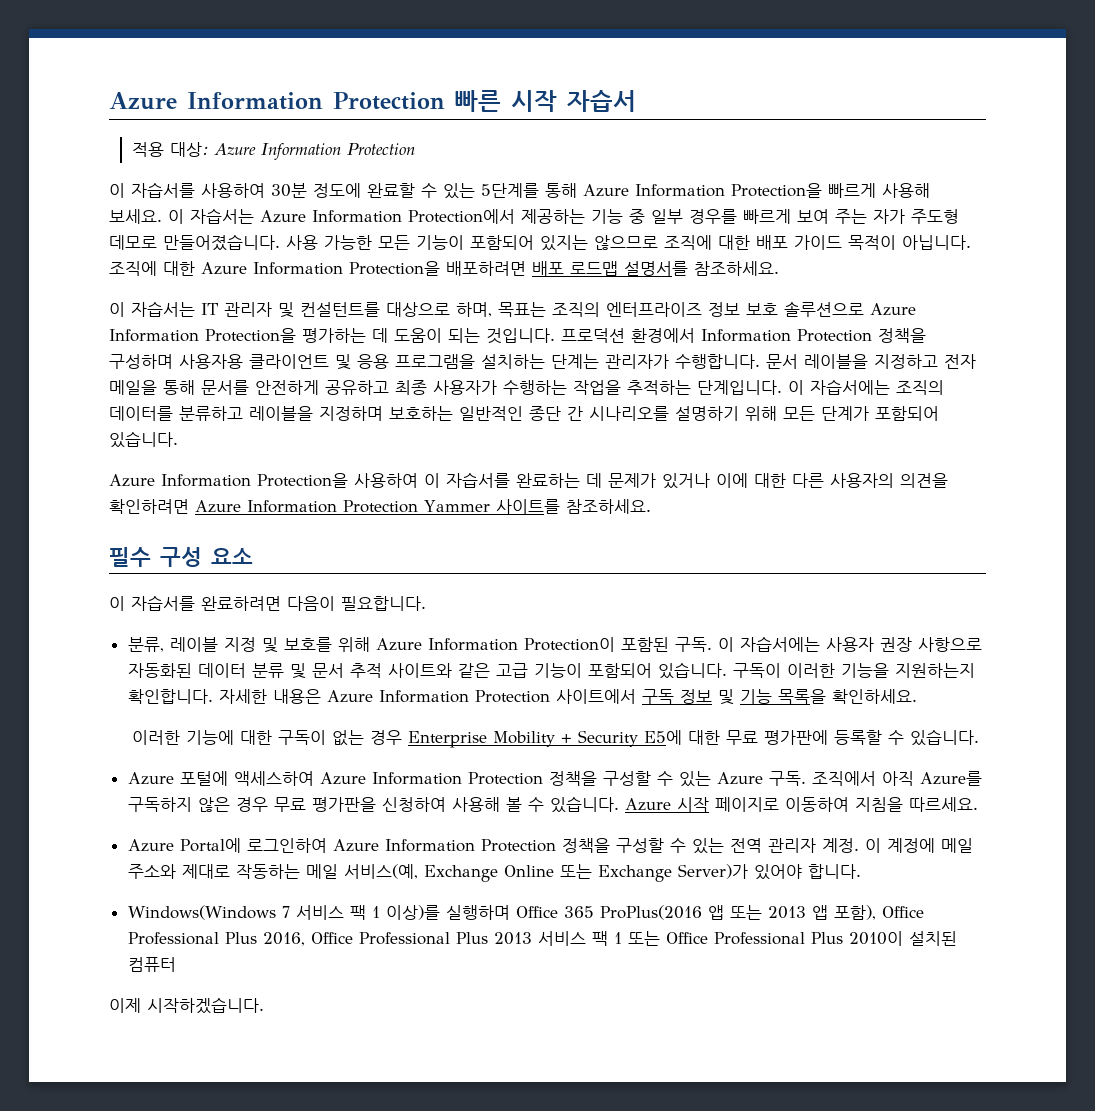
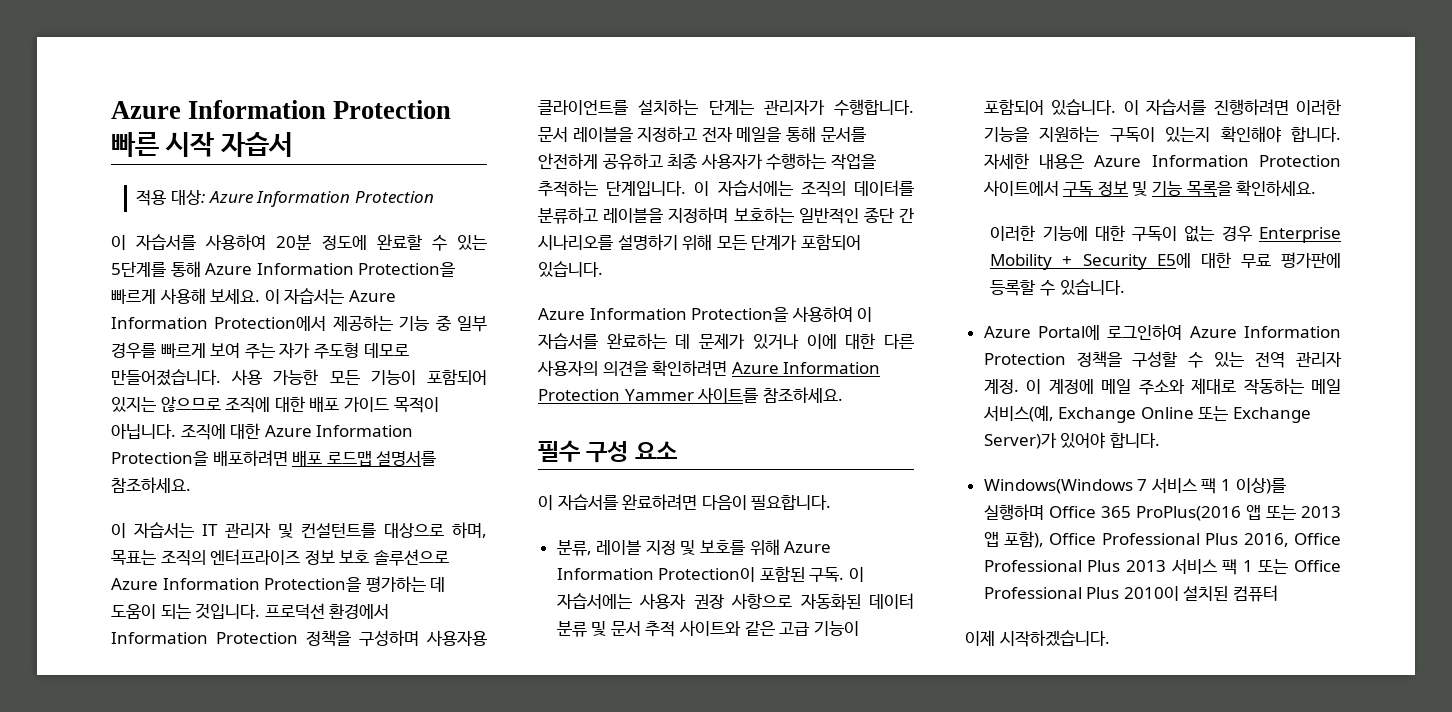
- 이 자습서를 사용하여 30분 정도에 완료할 수 있는 5단계를 통해 Azure Information Protection을 빠르게 사용해 보세요.
+ 이 자습서를 사용하여 20분 정도에 완료할 수 있는 5단계를 통해 Azure Information Protection을 빠르게 사용해 보세요.
- 프로덕션 환경에서 Information Protection 정책을 구성하며 사용자용 클라이언트 및 응용 프로그램을 설치하는 단계는 관리자가 수행합니다.
+ 프로덕션 환경에서 Information Protection 정책을 구성하며 사용자용 클라이언트를 설치하는 단계는 관리자가 수행합니다.
- 구독이 이러한 기능을 지원하는지 확인합니다.
+ 이 자습서를 진행하려면 이러한 기능을 지원하는 구독이 있는지 확인해야 합니다.
- Azure 포털에 액세스하여 Azure Information Protection 정책을 구성할 수 있는 Azure 구독. 조직에서 아직 Azure를 구독하지 않은 경우 무료 평가판을 신청하여 사용해 볼 수 있습니다. Azure 시작 페이지로 이동하여 지침을 따르세요.

